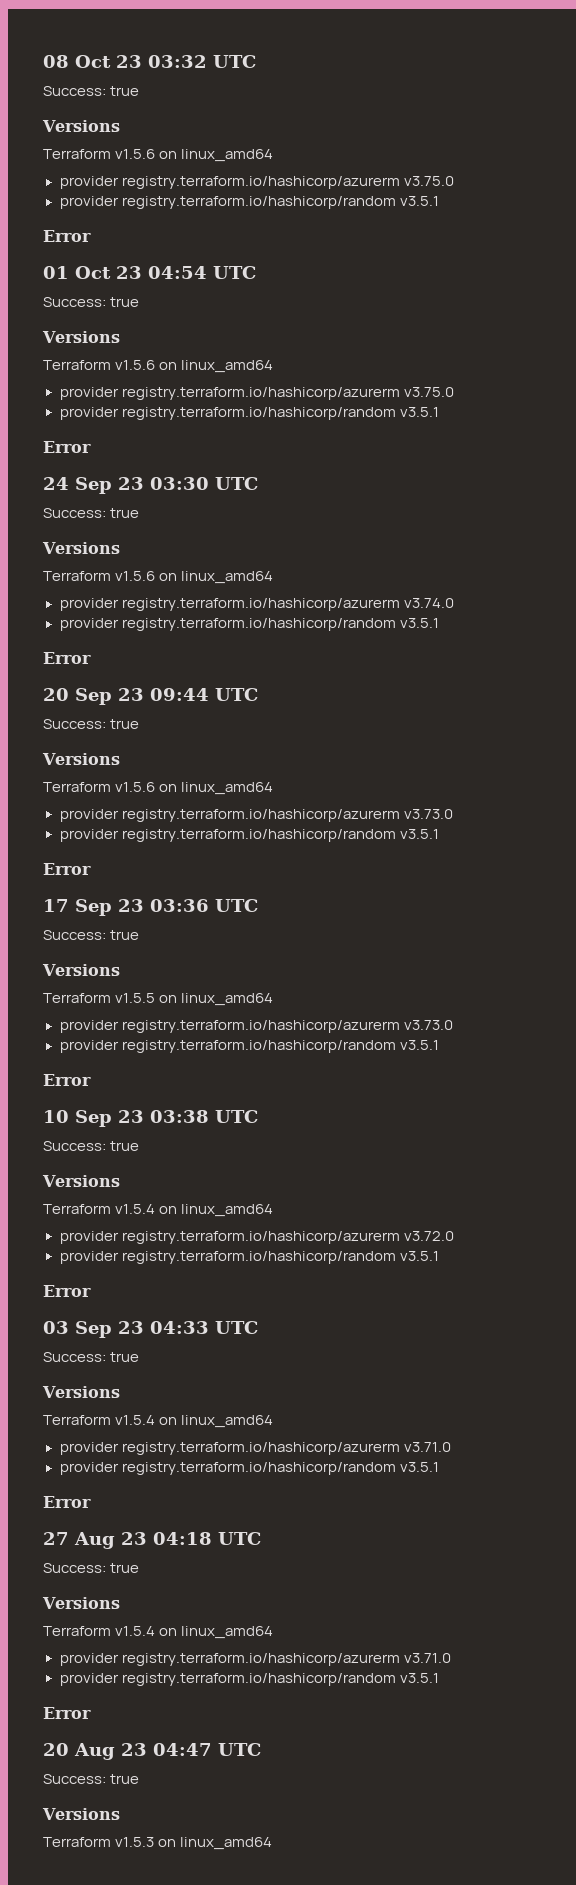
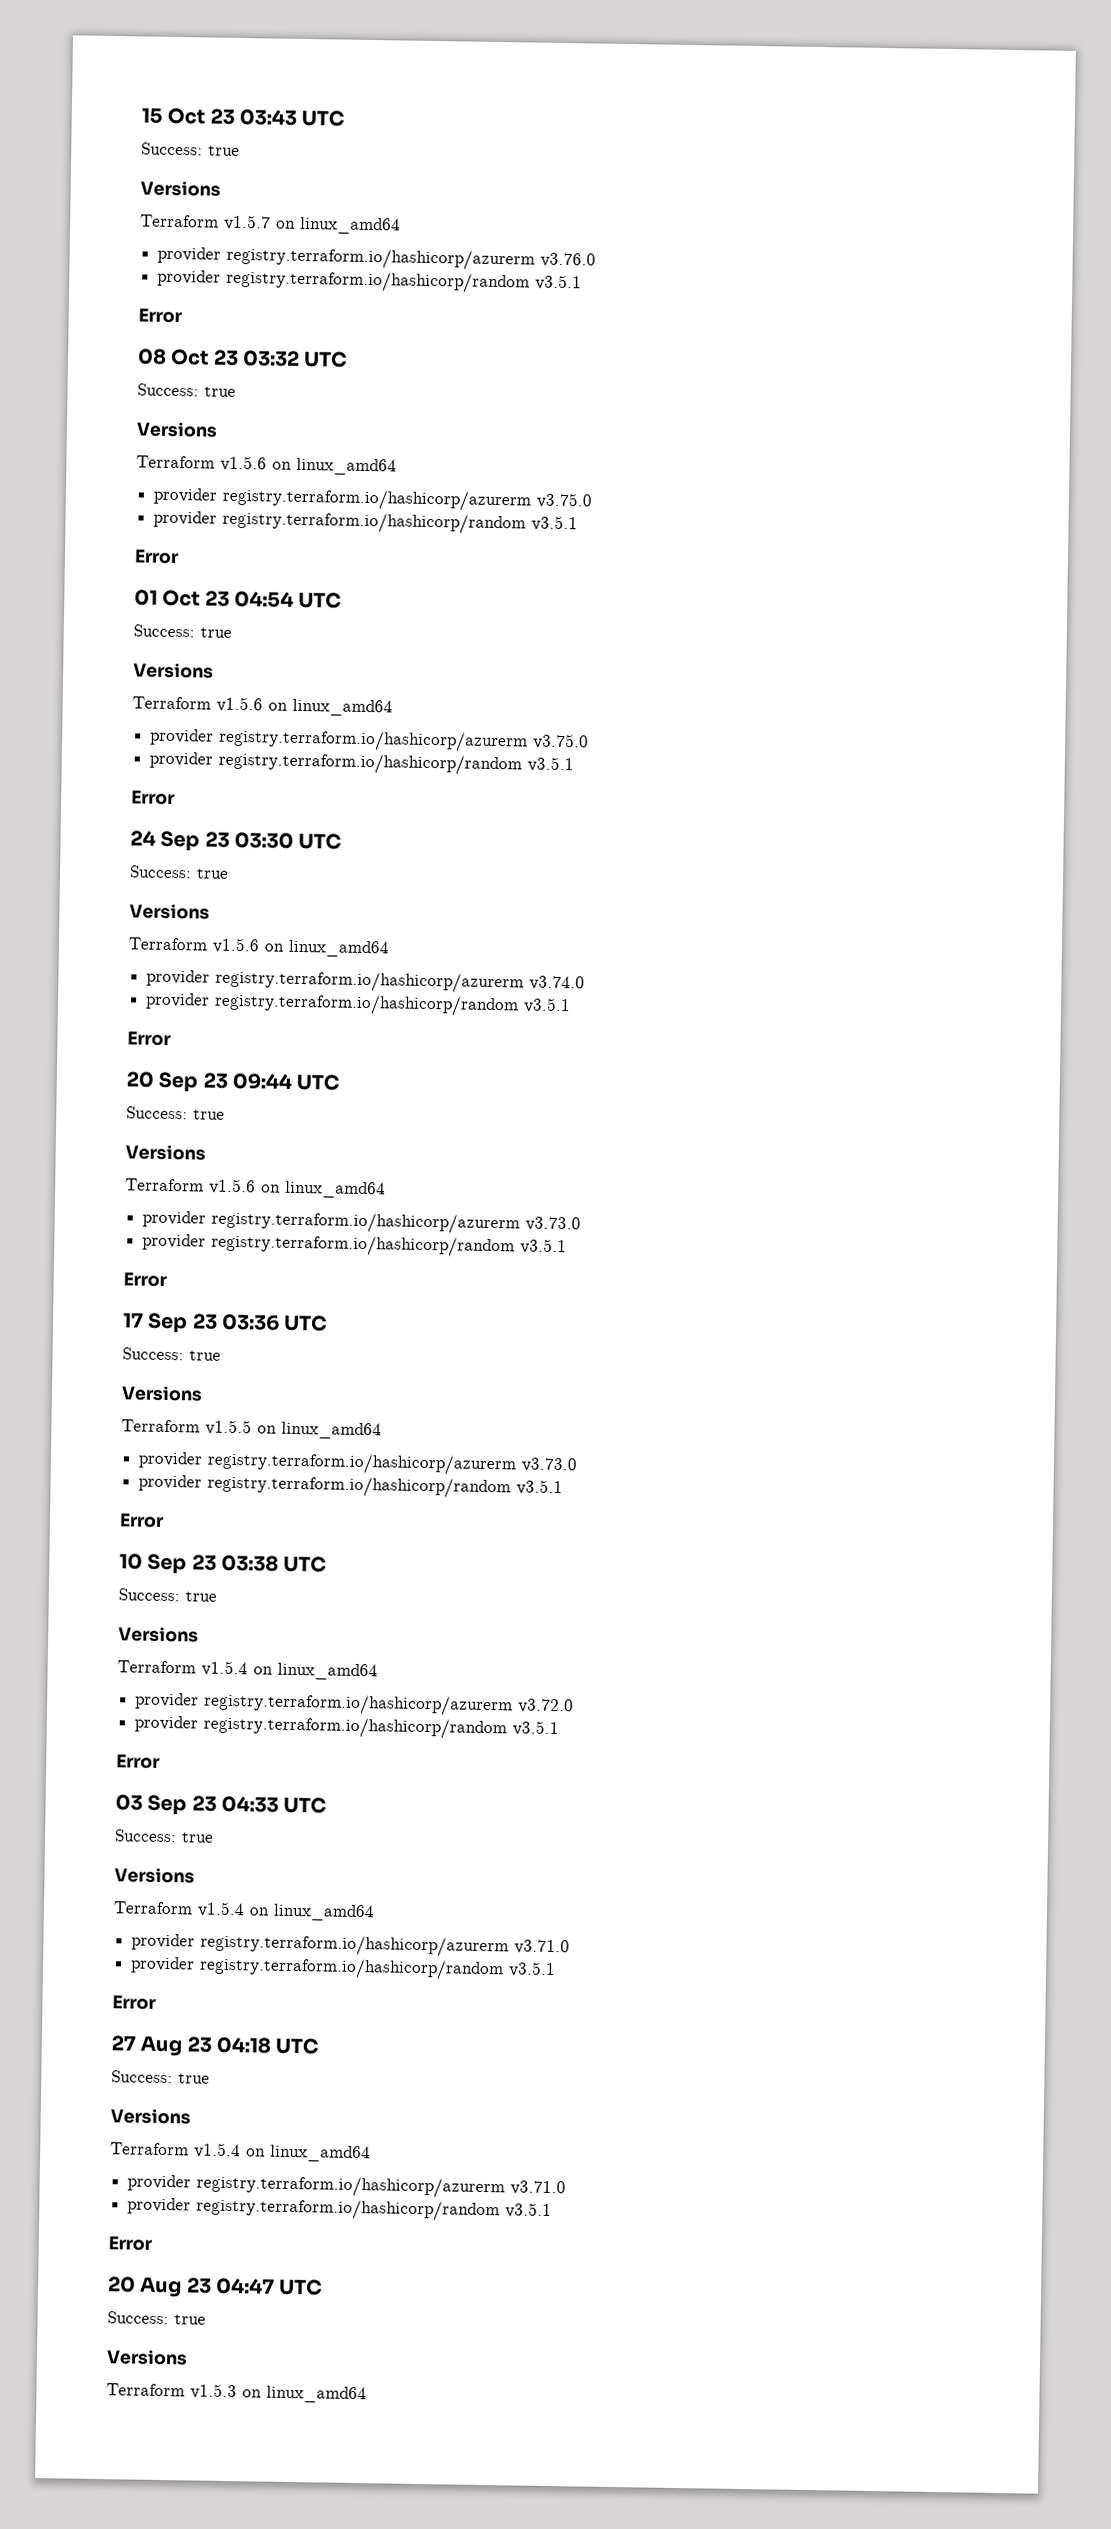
+ 15 Oct 23 03:43 UTC
+ Success: true
+ Versions
+ Terraform v1.5.7 on linux_amd64
+ provider registry.terraform.io/hashicorp/azurerm v3.76.0
+ provider registry.terraform.io/hashicorp/random v3.5.1
+ Error

